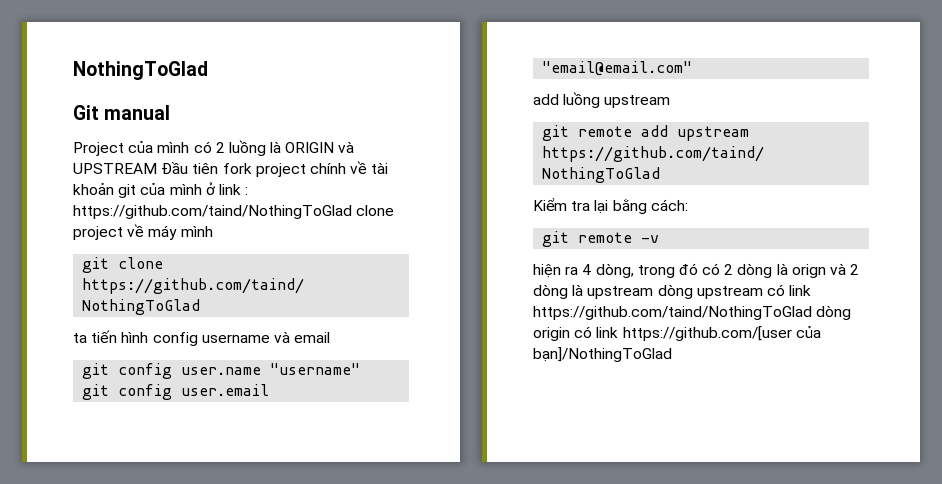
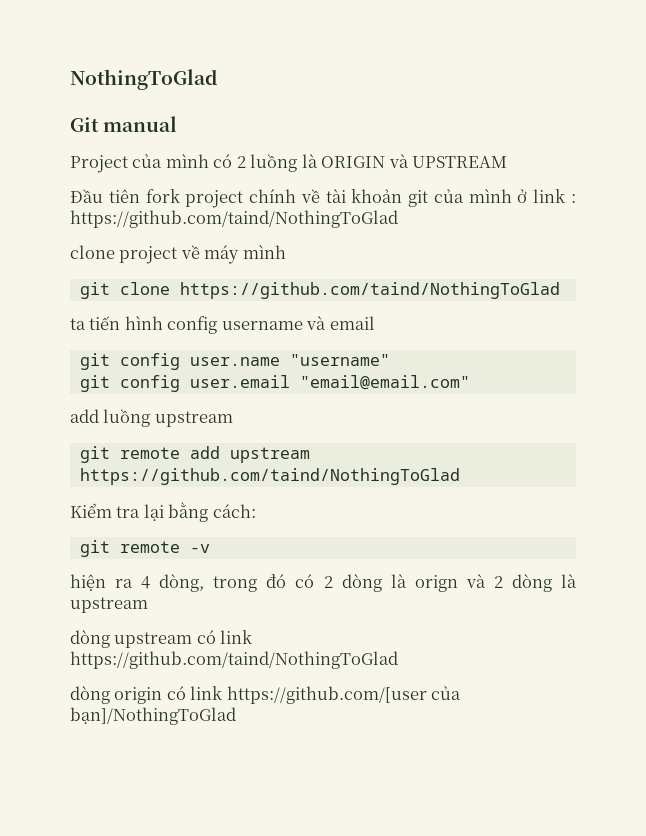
- Project của mình có 2 luồng là ORIGIN và UPSTREAM Đầu tiên fork project chính về tài khoản git của mình ở link : https://github.com/taind/NothingToGlad clone project về máy mình
+ Project của mình có 2 luồng là ORIGIN và UPSTREAM
+ Đầu tiên fork project chính về tài khoản git của mình ở link : https://github.com/taind/NothingToGlad
+ clone project về máy mình
- hiện ra 4 dòng, trong đó có 2 dòng là orign và 2 dòng là upstream dòng upstream có link https://github.com/taind/NothingToGlad dòng origin có link https://github.com/[user của bạn]/NothingToGlad
+ hiện ra 4 dòng, trong đó có 2 dòng là orign và 2 dòng là upstream
+ dòng upstream có link https://github.com/taind/NothingToGlad
+ dòng origin có link https://github.com/[user của bạn]/NothingToGlad

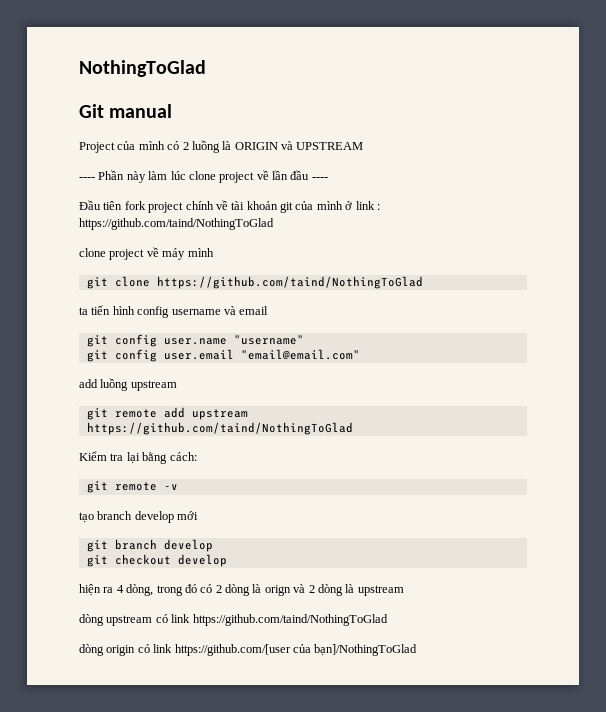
+ ---- Phần này làm lúc clone project về lần đầu ----
+ tạo branch develop mới
+ git branch develop
+ git checkout develop

